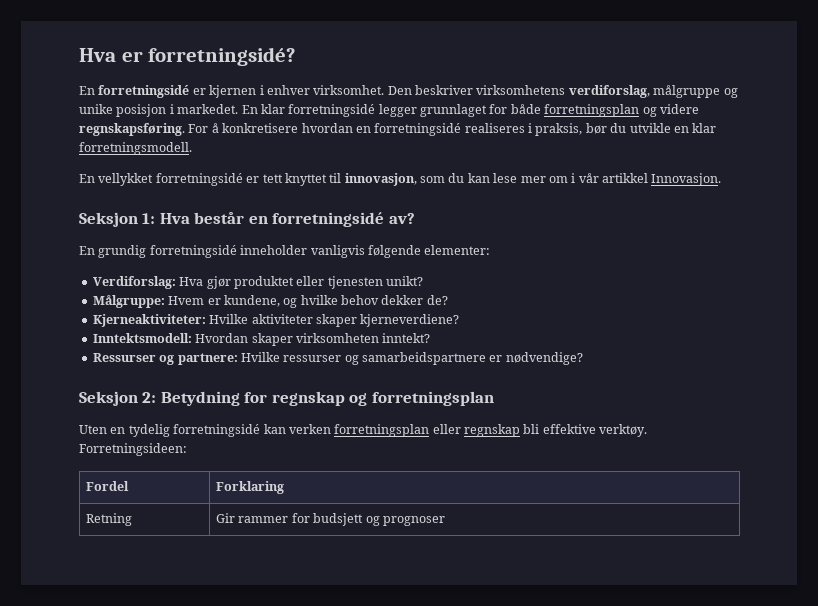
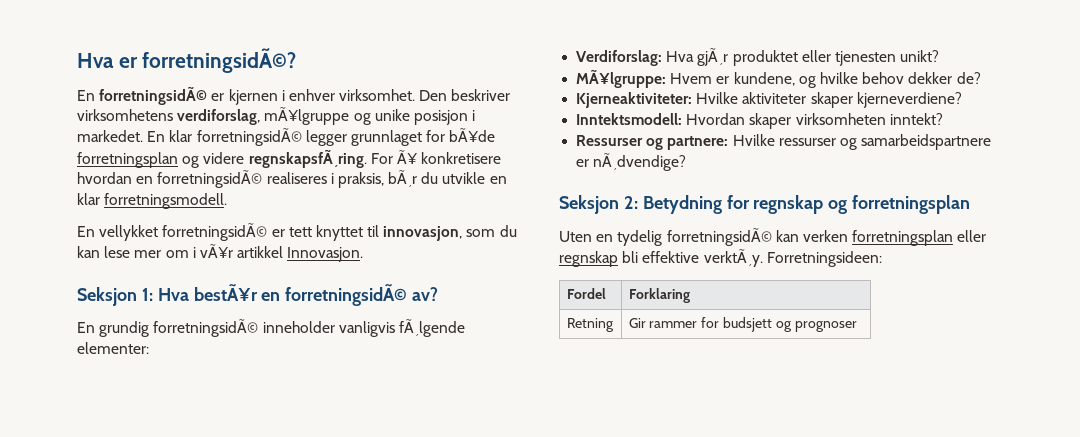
- Hva er forretningsidé?
- En forretningsidé er kjernen i enhver virksomhet.
+ Hva er forretningsidÃ©?
+ En forretningsidÃ© er kjernen i enhver virksomhet.
- Den beskriver virksomhetens verdiforslag, målgruppe og unike posisjon i markedet.
+ Den beskriver virksomhetens verdiforslag, mÃ¥lgruppe og unike posisjon i markedet.
- En klar forretningsidé legger grunnlaget for både forretningsplan og videre regnskapsføring. For å konkretisere hvordan en forretningsidé realiseres i praksis, bør du utvikle en klar forretningsmodell.
+ En klar forretningsidÃ© legger grunnlaget for bÃ¥de forretningsplan og videre regnskapsfÃ¸ring. For Ã¥ konkretisere hvordan en forretningsidÃ© realiseres i praksis, bÃ¸r du utvikle en klar forretningsmodell.
- En vellykket forretningsidé er tett knyttet til innovasjon, som du kan lese mer om i vår artikkel Innovasjon.
+ En vellykket forretningsidÃ© er tett knyttet til innovasjon, som du kan lese mer om i vÃ¥r artikkel Innovasjon.
- Seksjon 1: Hva består en forretningsidé av?
+ Seksjon 1: Hva bestÃ¥r en forretningsidÃ© av?
- En grundig forretningsidé inneholder vanligvis følgende elementer:
+ En grundig forretningsidÃ© inneholder vanligvis fÃ¸lgende elementer:
- Verdiforslag: Hva gjør produktet eller tjenesten unikt?
+ Verdiforslag: Hva gjÃ¸r produktet eller tjenesten unikt?
- Målgruppe: Hvem er kundene, og hvilke behov dekker de?
+ MÃ¥lgruppe: Hvem er kundene, og hvilke behov dekker de?
- Ressurser og partnere: Hvilke ressurser og samarbeidspartnere er nødvendige?
+ Ressurser og partnere: Hvilke ressurser og samarbeidspartnere er nÃ¸dvendige?
- Uten en tydelig forretningsidé kan verken forretningsplan eller regnskap bli effektive verktøy.
+ Uten en tydelig forretningsidÃ© kan verken forretningsplan eller regnskap bli effektive verktÃ¸y.

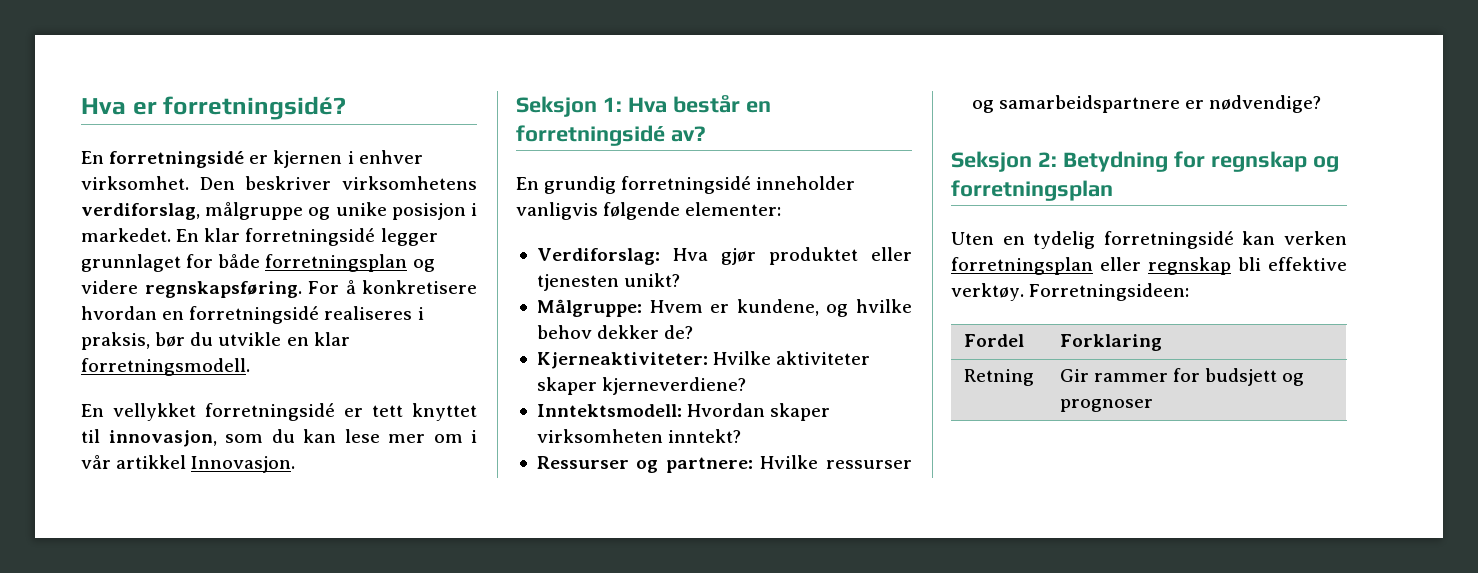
- Hva er forretningsidÃ©?
- En forretningsidÃ© er kjernen i enhver virksomhet.
+ Hva er forretningsidé?
+ En forretningsidé er kjernen i enhver virksomhet.
- Den beskriver virksomhetens verdiforslag, mÃ¥lgruppe og unike posisjon i markedet.
+ Den beskriver virksomhetens verdiforslag, målgruppe og unike posisjon i markedet.
- En klar forretningsidÃ© legger grunnlaget for bÃ¥de forretningsplan og videre regnskapsfÃ¸ring. For Ã¥ konkretisere hvordan en forretningsidÃ© realiseres i praksis, bÃ¸r du utvikle en klar forretningsmodell.
+ En klar forretningsidé legger grunnlaget for både forretningsplan og videre regnskapsføring. For å konkretisere hvordan en forretningsidé realiseres i praksis, bør du utvikle en klar forretningsmodell.
- En vellykket forretningsidÃ© er tett knyttet til innovasjon, som du kan lese mer om i vÃ¥r artikkel Innovasjon.
+ En vellykket forretningsidé er tett knyttet til innovasjon, som du kan lese mer om i vår artikkel Innovasjon.
- Seksjon 1: Hva bestÃ¥r en forretningsidÃ© av?
+ Seksjon 1: Hva består en forretningsidé av?
- En grundig forretningsidÃ© inneholder vanligvis fÃ¸lgende elementer:
+ En grundig forretningsidé inneholder vanligvis følgende elementer:
- Verdiforslag: Hva gjÃ¸r produktet eller tjenesten unikt?
+ Verdiforslag: Hva gjør produktet eller tjenesten unikt?
- MÃ¥lgruppe: Hvem er kundene, og hvilke behov dekker de?
+ Målgruppe: Hvem er kundene, og hvilke behov dekker de?
- Ressurser og partnere: Hvilke ressurser og samarbeidspartnere er nÃ¸dvendige?
+ Ressurser og partnere: Hvilke ressurser og samarbeidspartnere er nødvendige?
- Uten en tydelig forretningsidÃ© kan verken forretningsplan eller regnskap bli effektive verktÃ¸y.
+ Uten en tydelig forretningsidé kan verken forretningsplan eller regnskap bli effektive verktøy.

